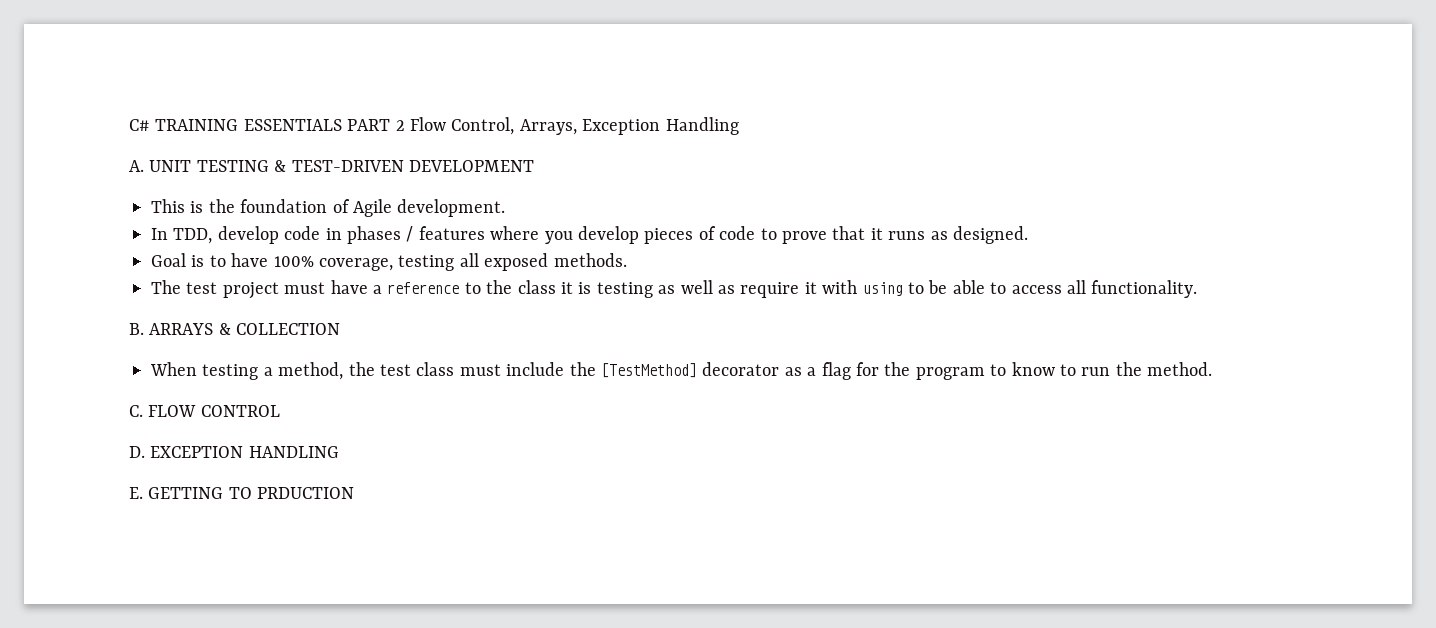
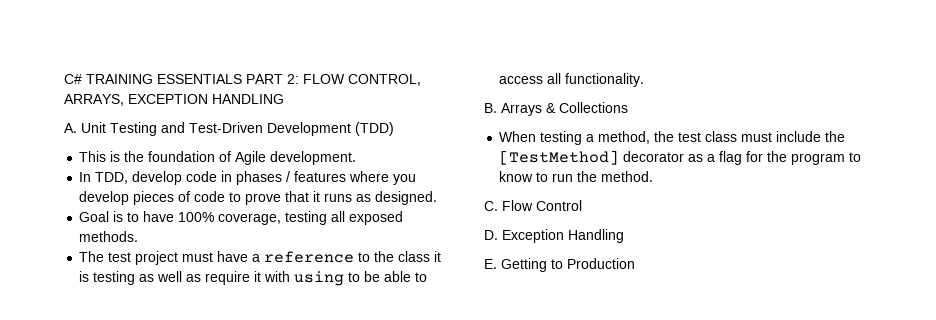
- C# TRAINING ESSENTIALS PART 2 Flow Control, Arrays, Exception Handling
- A. UNIT TESTING & TEST-DRIVEN DEVELOPMENT
+ C# TRAINING ESSENTIALS PART 2: FLOW CONTROL, ARRAYS, EXCEPTION HANDLING
+ A. Unit Testing and Test-Driven Development (TDD)
- B. ARRAYS & COLLECTION
+ B. Arrays & Collections
- C. FLOW CONTROL
+ C. Flow Control
- D. EXCEPTION HANDLING
+ D. Exception Handling
- E. GETTING TO PRDUCTION
+ E. Getting to Production

